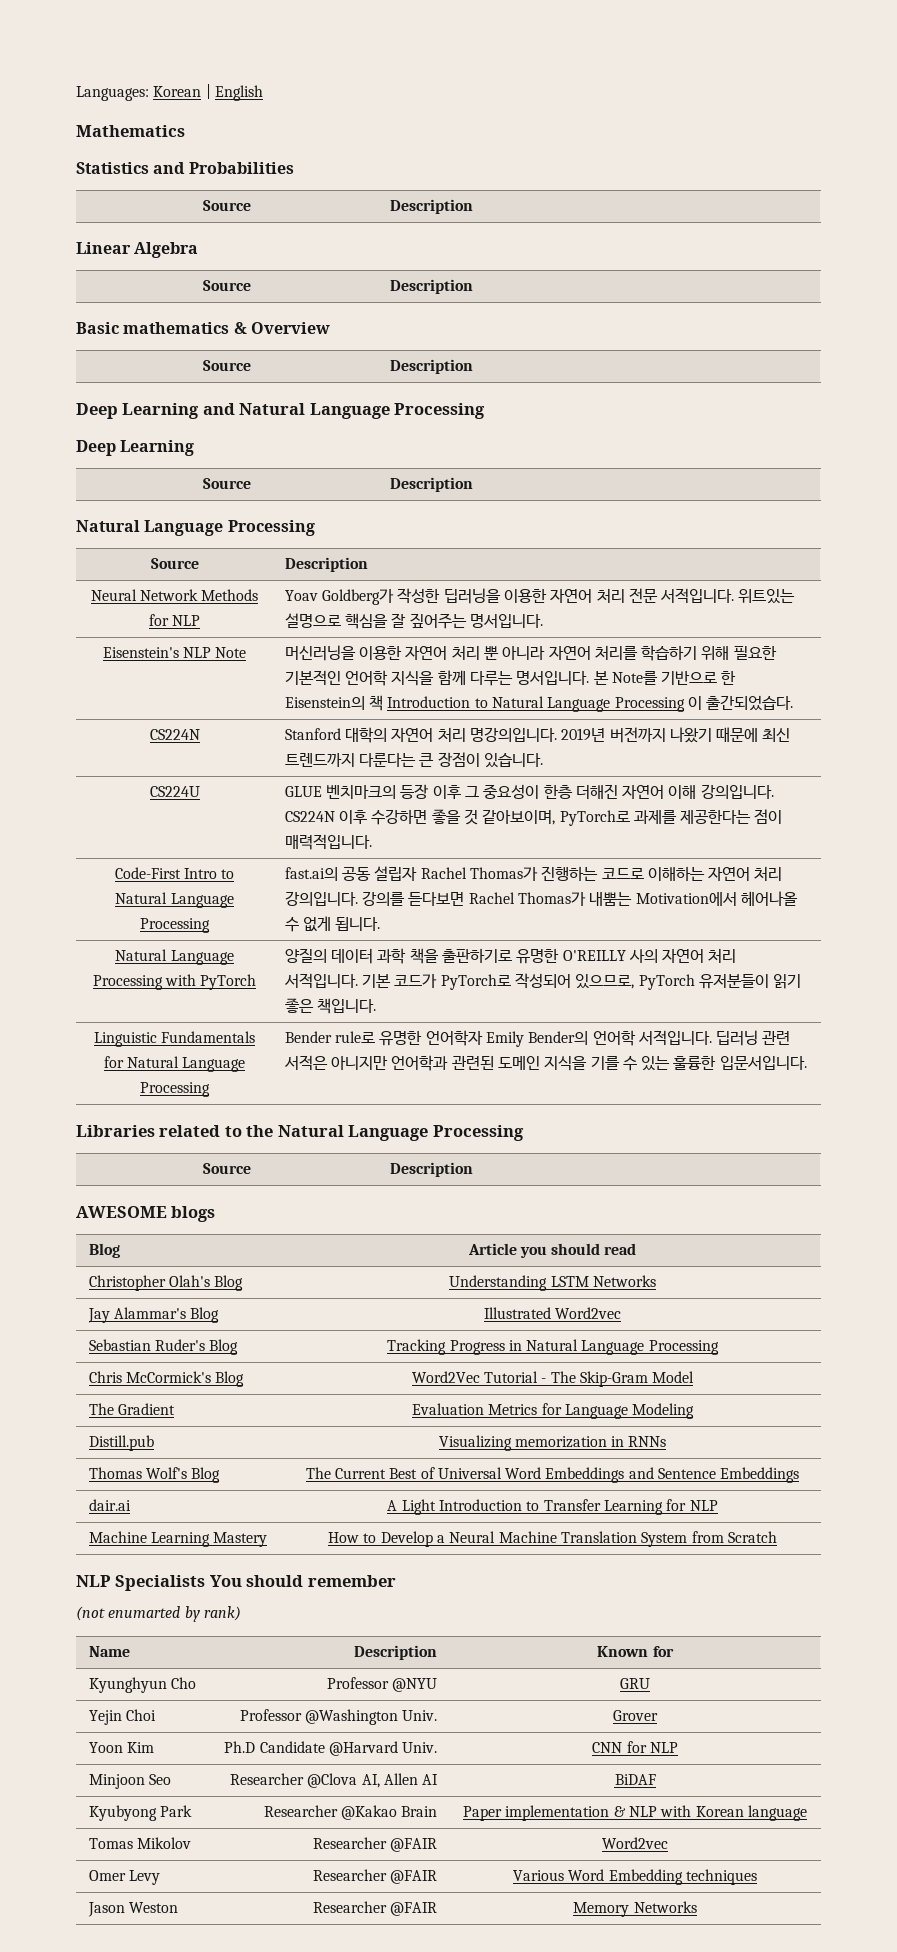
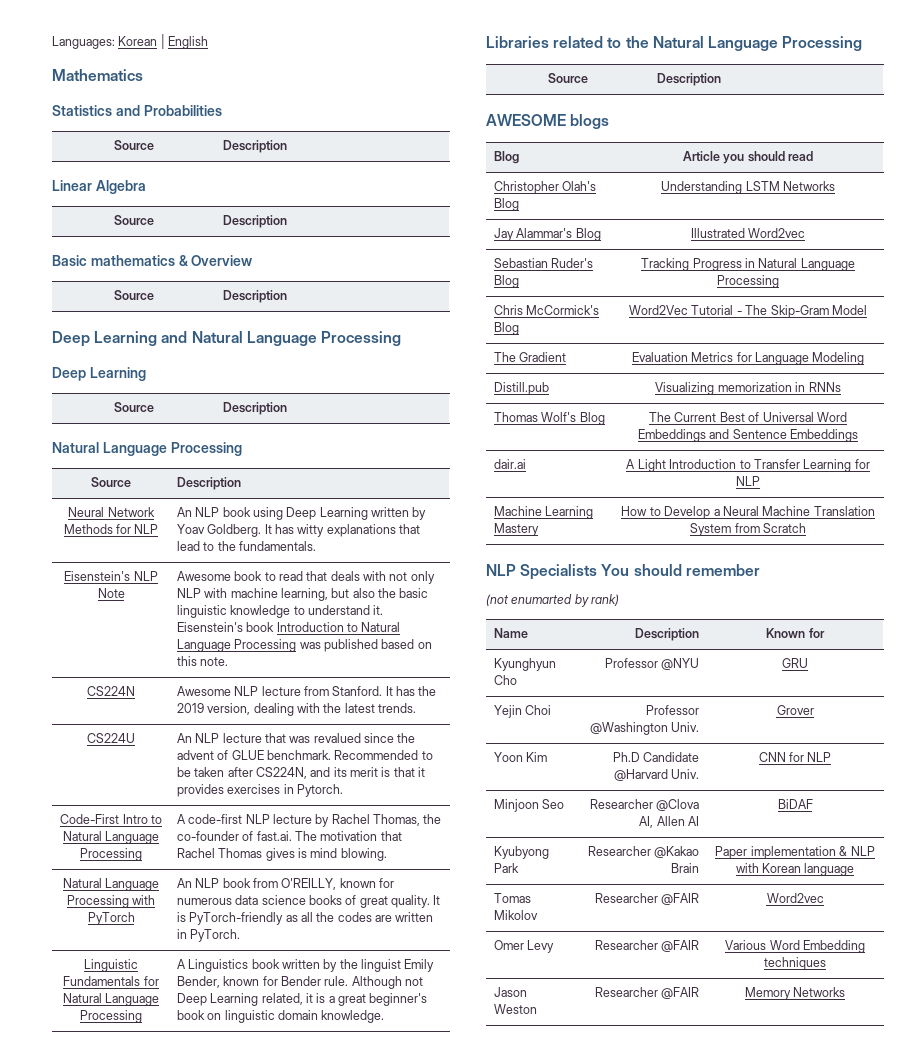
- Neural Network Methods for NLP | Yoav Goldberg가 작성한 딥러닝을 이용한 자연어 처리 전문 서적입니다. 위트있는 설명으로 핵심을 잘 짚어주는 명서입니다.
- Eisenstein's NLP Note | 머신러닝을 이용한 자연어 처리 뿐 아니라 자연어 처리를 학습하기 위해 필요한 기본적인 언어학 지식을 함께 다루는 명서입니다. 본 Note를 기반으로 한 Eisenstein의 책 Introduction to Natural Language Processing 이 출간되었습다.
- CS224N | Stanford 대학의 자연어 처리 명강의입니다. 2019년 버전까지 나왔기 때문에 최신 트렌드까지 다룬다는 큰 장점이 있습니다.
- CS224U | GLUE 벤치마크의 등장 이후 그 중요성이 한층 더해진 자연어 이해 강의입니다. CS224N 이후 수강하면 좋을 것 같아보이며, PyTorch로 과제를 제공한다는 점이 매력적입니다.
+ Neural Network Methods for NLP | An NLP book using Deep Learning written by Yoav Goldberg. It has witty explanations that lead to the fundamentals.
+ Eisenstein's NLP Note | Awesome book to read that deals with not only NLP with machine learning, but also the basic linguistic knowledge to understand it. Eisenstein's book Introduction to Natural Language Processing was published based on this note.
+ CS224N | Awesome NLP lecture from Stanford. It has the 2019 version, dealing with the latest trends.
+ CS224U | An NLP lecture that was revalued since the advent of GLUE benchmark. Recommended to be taken after CS224N, and its merit is that it provides exercises in Pytorch.
- Code-First Intro to Natural Language Processing | fast.ai의 공동 설립자 Rachel Thomas가 진행하는 코드로 이해하는 자연어 처리 강의입니다. 강의를 듣다보면 Rachel Thomas가 내뿜는 Motivation에서 헤어나올 수 없게 됩니다.
+ Code-First Intro to Natural Language Processing | A code-first NLP lecture by Rachel Thomas, the co-founder of fast.ai. The motivation that Rachel Thomas gives is mind blowing.
- Natural Language Processing with PyTorch | 양질의 데이터 과학 책을 출판하기로 유명한 O'REILLY 사의 자연어 처리 서적입니다. 기본 코드가 PyTorch로 작성되어 있으므로, PyTorch 유저분들이 읽기 좋은 책입니다.
+ Natural Language Processing with PyTorch | An NLP book from O'REILLY, known for numerous data science books of great quality. It is PyTorch-friendly as all the codes are written in PyTorch.
- Linguistic Fundamentals for Natural Language Processing | Bender rule로 유명한 언어학자 Emily Bender의 언어학 서적입니다. 딥러닝 관련 서적은 아니지만 언어학과 관련된 도메인 지식을 기를 수 있는 훌륭한 입문서입니다.
+ Linguistic Fundamentals for Natural Language Processing | A Linguistics book written by the linguist Emily Bender, known for Bender rule. Although not Deep Learning related, it is a great beginner's book on linguistic domain knowledge.

